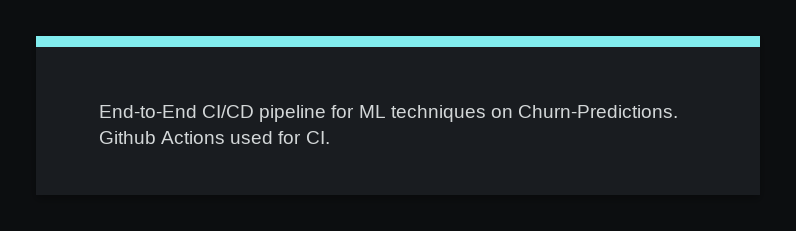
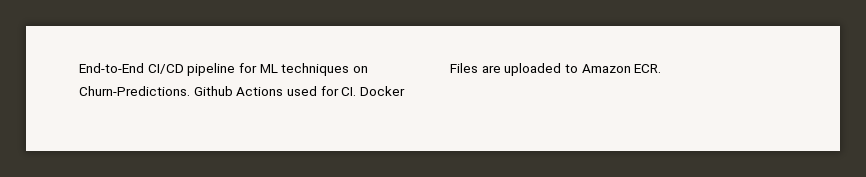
- Github Actions used for CI.
+ Github Actions used for CI. Docker Files are uploaded to Amazon ECR.

